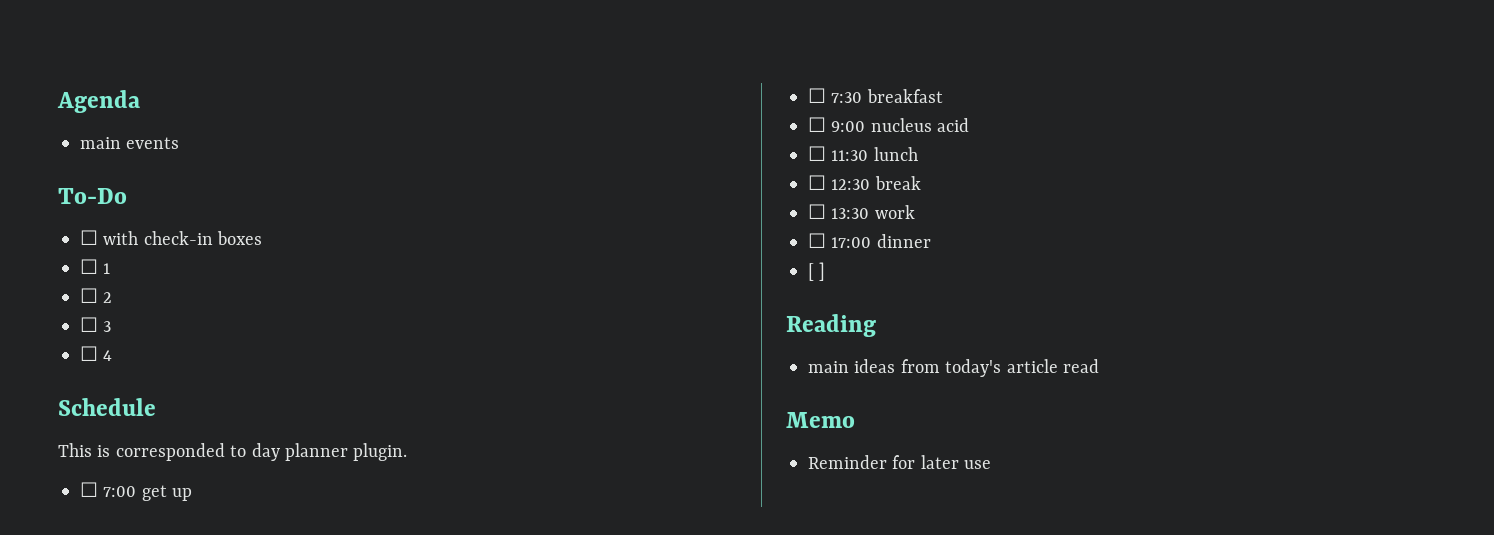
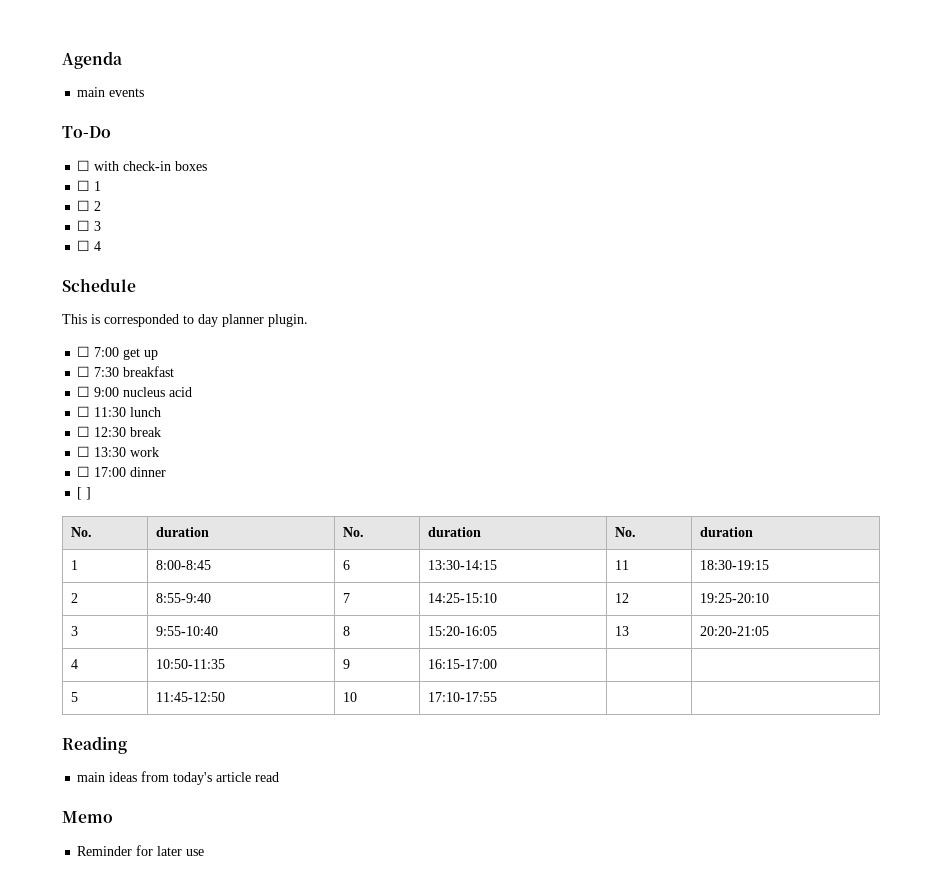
+ No. | duration | No. | duration | No. | duration
+ 1 | 8:00-8:45 | 6 | 13:30-14:15 | 11 | 18:30-19:15
+ 2 | 8:55-9:40 | 7 | 14:25-15:10 | 12 | 19:25-20:10
+ 3 | 9:55-10:40 | 8 | 15:20-16:05 | 13 | 20:20-21:05
+ 4 | 10:50-11:35 | 9 | 16:15-17:00 | |
+ 5 | 11:45-12:50 | 10 | 17:10-17:55 | |

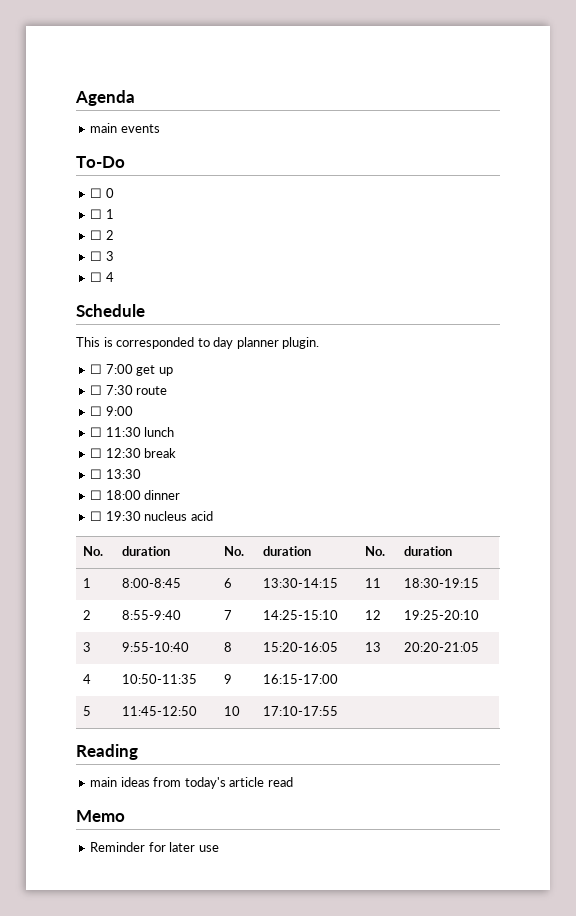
- ☐ with check-in boxes
+ ☐ 0
- ☐ 7:30 breakfast
+ ☐ 7:30 route
- ☐ 9:00 nucleus acid
+ ☐ 9:00
- ☐ 13:30 work
- ☐ 17:00 dinner
+ ☐ 13:30
+ ☐ 18:00 dinner
- [ ]
+ ☐ 19:30 nucleus acid

